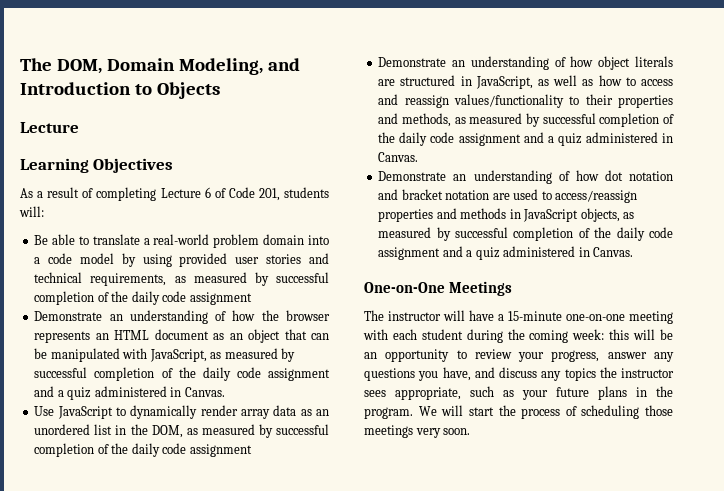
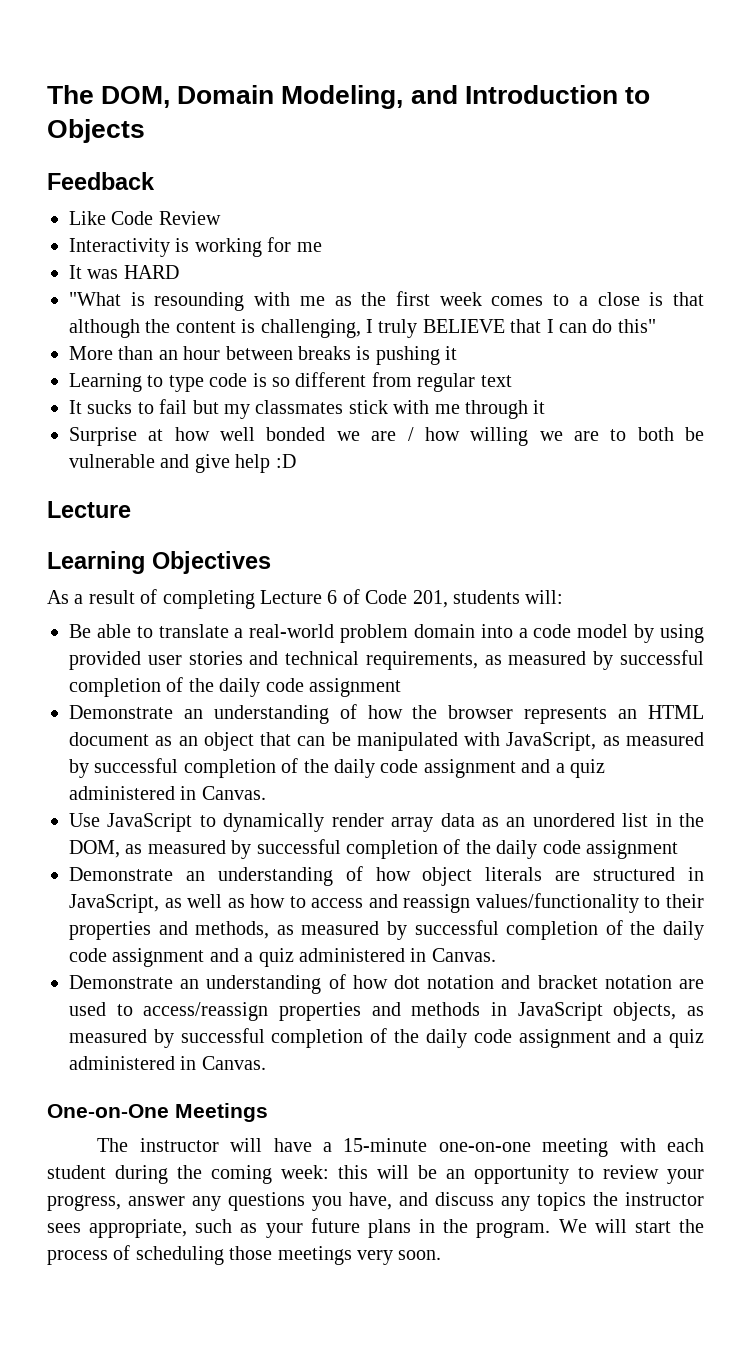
+ Feedback
+ Like Code Review
+ Interactivity is working for me
+ It was HARD
+ "What is resounding with me as the first week comes to a close is that although the content is challenging, I truly BELIEVE that I can do this"
+ More than an hour between breaks is pushing it
+ Learning to type code is so different from regular text
+ It sucks to fail but my classmates stick with me through it
+ Surprise at how well bonded we are / how willing we are to both be vulnerable and give help :D

